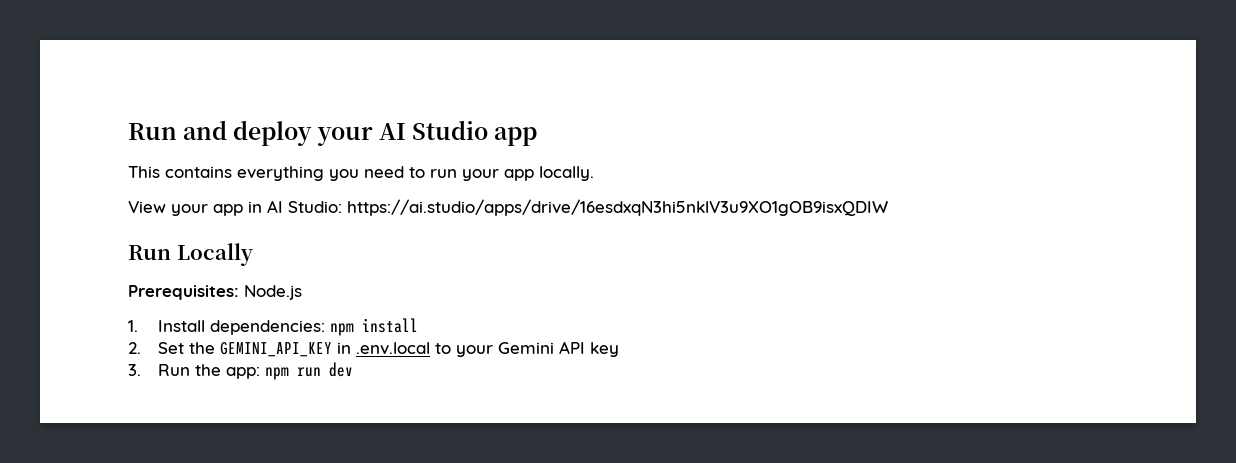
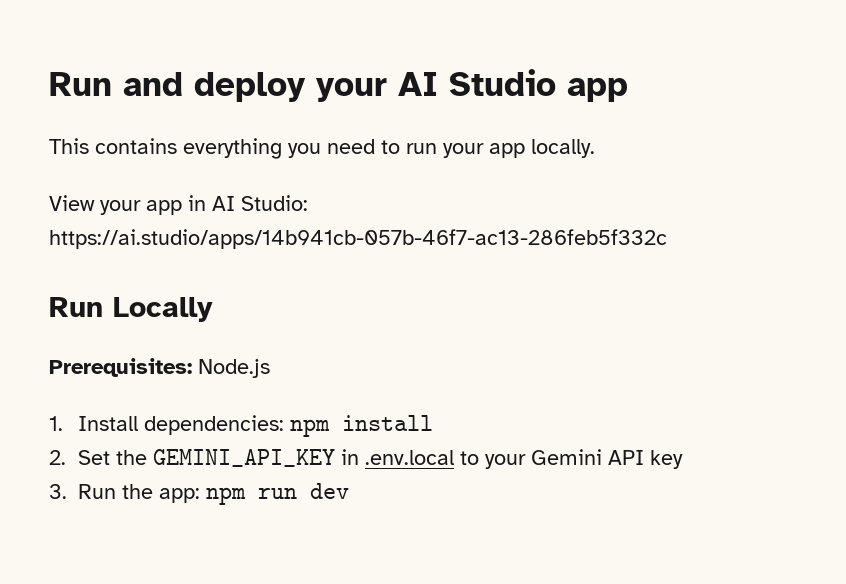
- View your app in AI Studio: https://ai.studio/apps/drive/16esdxqN3hi5nklV3u9XO1gOB9isxQDIW
+ View your app in AI Studio: https://ai.studio/apps/14b941cb-057b-46f7-ac13-286feb5f332c

